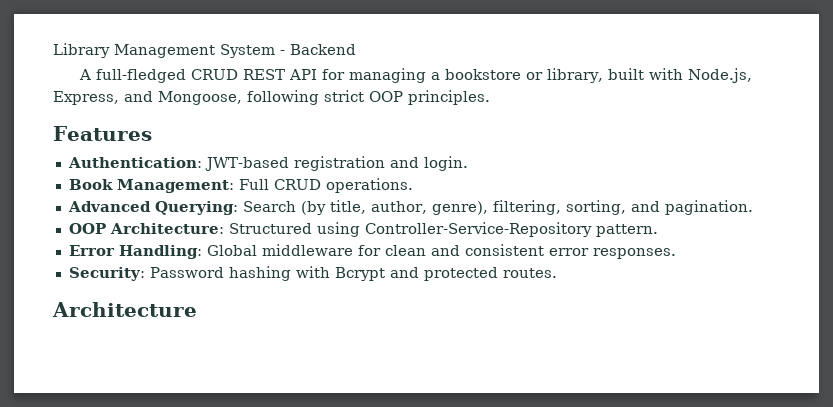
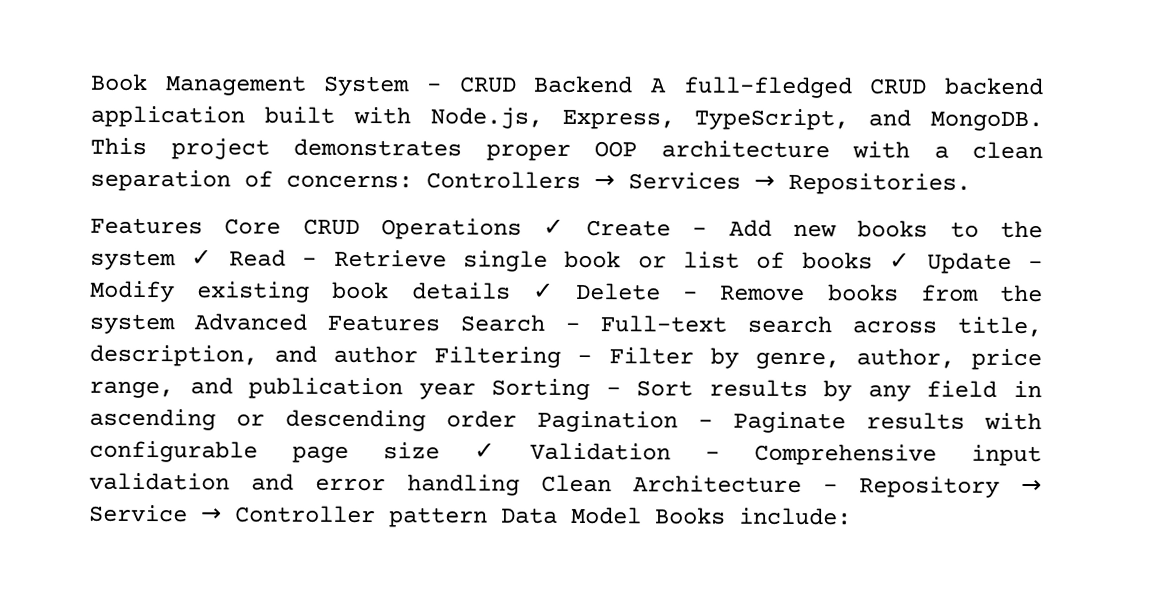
- Library Management System - Backend
- A full-fledged CRUD REST API for managing a bookstore or library, built with Node.js, Express, and Mongoose, following strict OOP principles.
- Features
- Authentication: JWT-based registration and login.
- Book Management: Full CRUD operations.
- Advanced Querying: Search (by title, author, genre), filtering, sorting, and pagination.
- OOP Architecture: Structured using Controller-Service-Repository pattern.
- Error Handling: Global middleware for clean and consistent error responses.
- Security: Password hashing with Bcrypt and protected routes.
- Architecture
+ Book Management System - CRUD Backend A full-fledged CRUD backend application built with Node.js, Express, TypeScript, and MongoDB. This project demonstrates proper OOP architecture with a clean separation of concerns: Controllers → Services → Repositories.
+ Features Core CRUD Operations ✓ Create - Add new books to the system ✓ Read - Retrieve single book or list of books ✓ Update - Modify existing book details ✓ Delete - Remove books from the system Advanced Features Search - Full-text search across title, description, and author Filtering - Filter by genre, author, price range, and publication year Sorting - Sort results by any field in ascending or descending order Pagination - Paginate results with configurable page size ✓ Validation - Comprehensive input validation and error handling Clean Architecture - Repository → Service → Controller pattern Data Model Books include:

